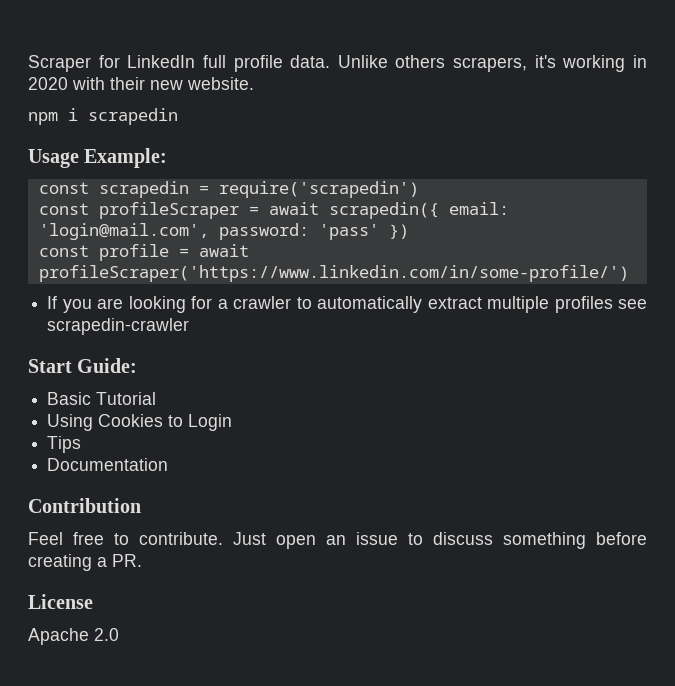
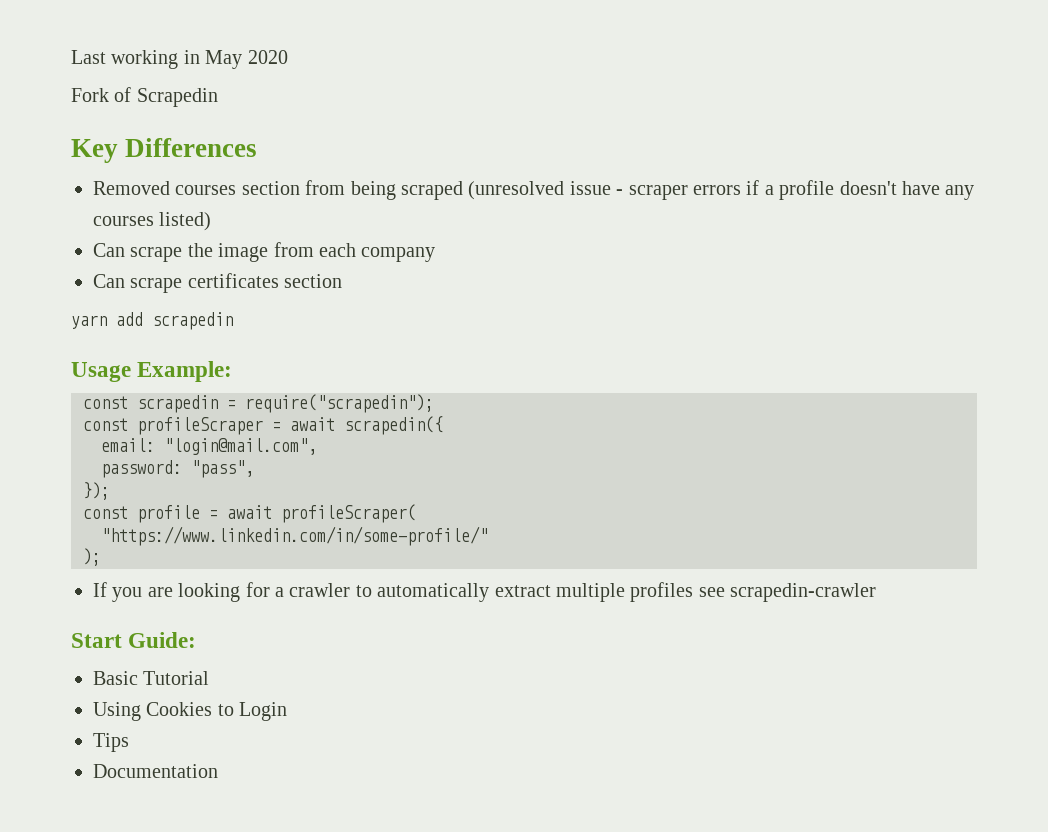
- Scraper for LinkedIn full profile data. Unlike others scrapers, it's working in 2020 with their new website.
- npm i scrapedin
+ Last working in May 2020
+ Fork of Scrapedin
+ Key Differences
+ Removed courses section from being scraped (unresolved issue - scraper errors if a profile doesn't have any courses listed)
+ Can scrape the image from each company
+ Can scrape certificates section
+ yarn add scrapedin
- const scrapedin = require('scrapedin')
+ const scrapedin = require("scrapedin");
- const profileScraper = await scrapedin({ email: 'login@mail.com', password: 'pass' })
+ const profileScraper = await scrapedin({
+ email: "login@mail.com",
+ password: "pass",
+ });
- const profile = await profileScraper('https://www.linkedin.com/in/some-profile/')
+ const profile = await profileScraper(
+ "https://www.linkedin.com/in/some-profile/"
+ );
- Contribution
- Feel free to contribute. Just open an issue to discuss something before creating a PR.
- License
- Apache 2.0

